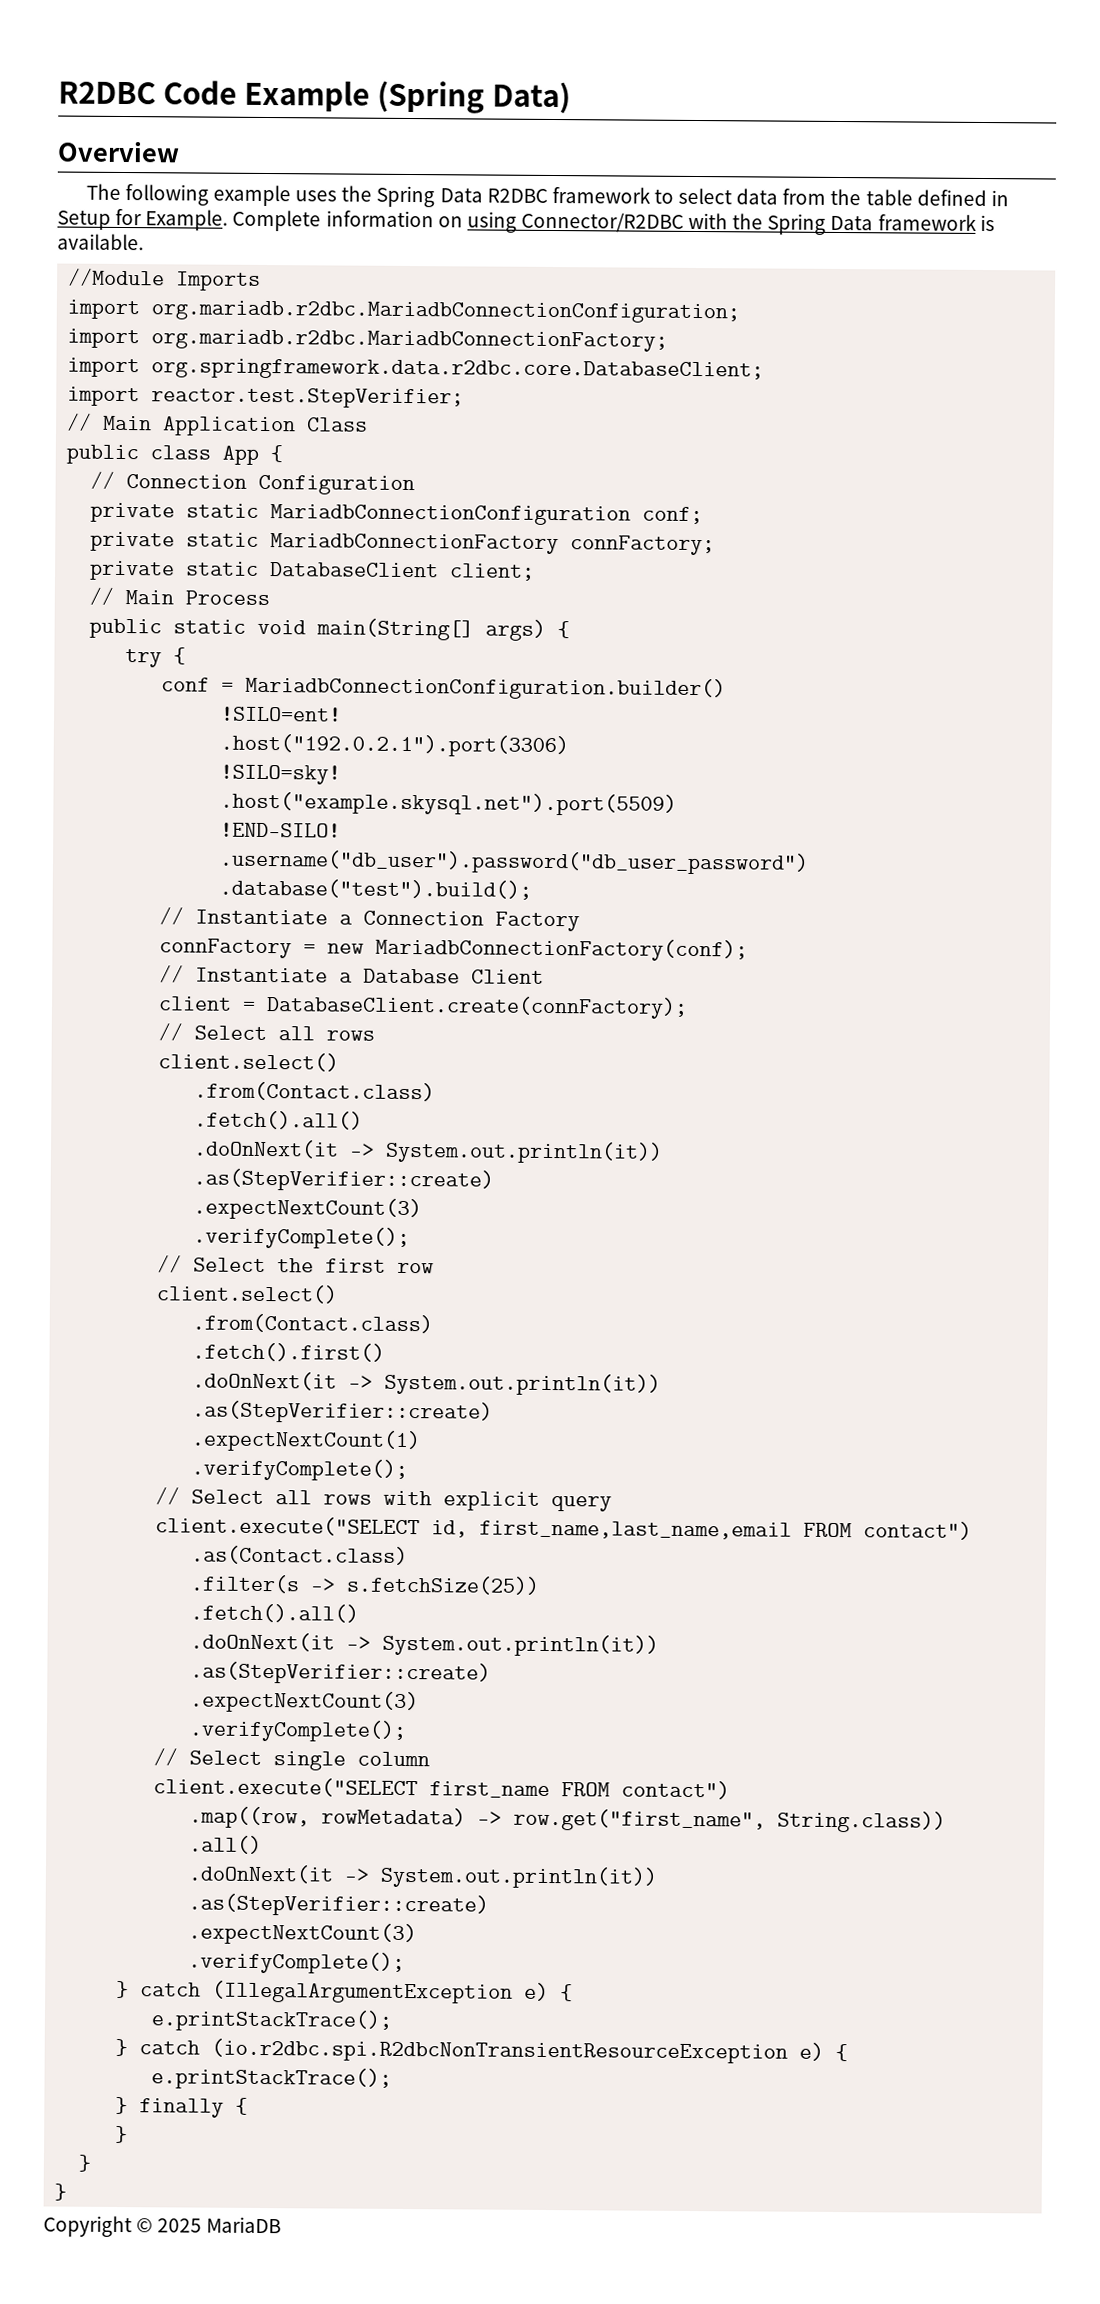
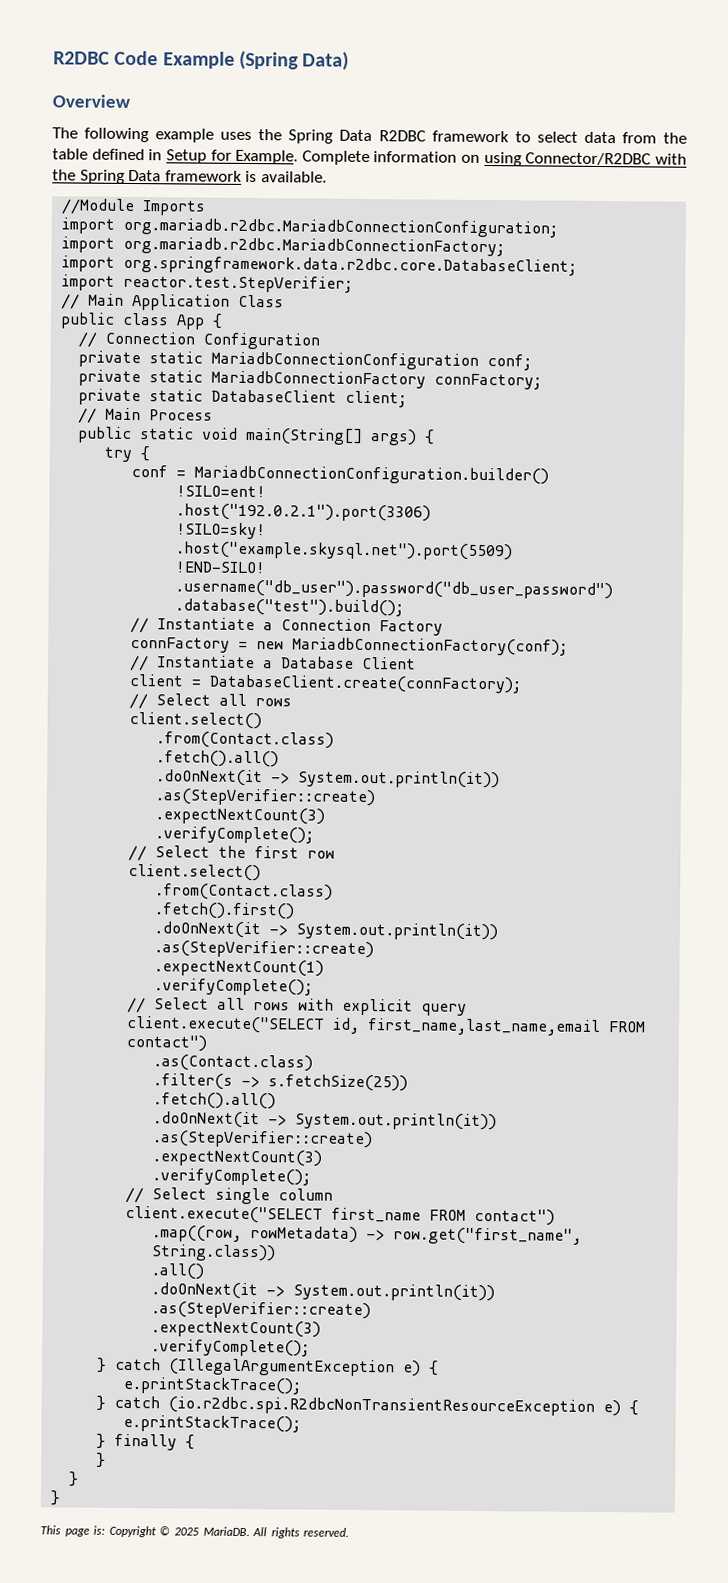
- Copyright © 2025 MariaDB
+ This page is: Copyright © 2025 MariaDB. All rights reserved.

